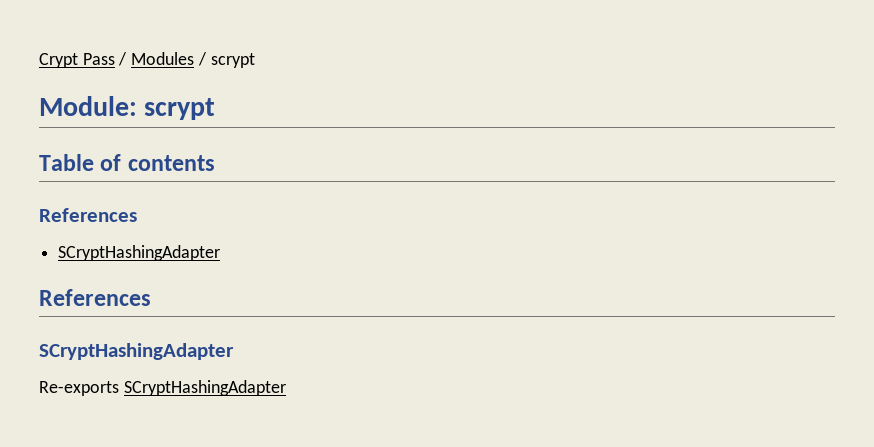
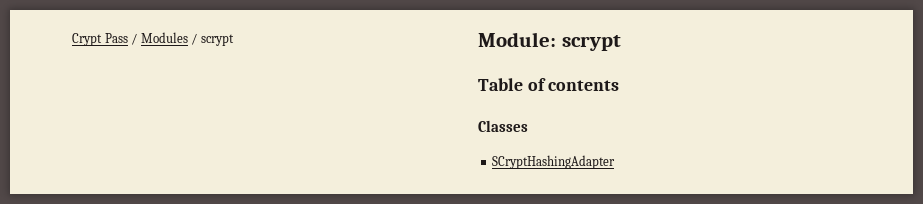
  Table of contents
- References
+ Classes
  SCryptHashingAdapter
- References
- SCryptHashingAdapter
- Re-exports SCryptHashingAdapter

